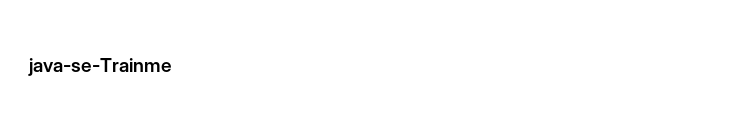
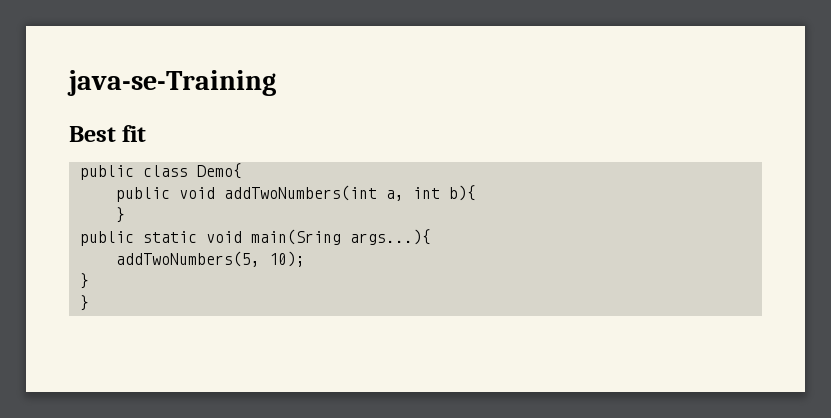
- java-se-Trainme
+ java-se-Training
+ Best fit
+ public class Demo{
+ public void addTwoNumbers(int a, int b){
+ }
+ public static void main(Sring args...){
+ addTwoNumbers(5, 10);
+ }
+ }

